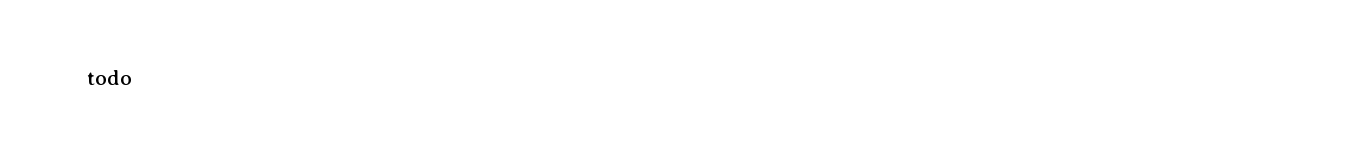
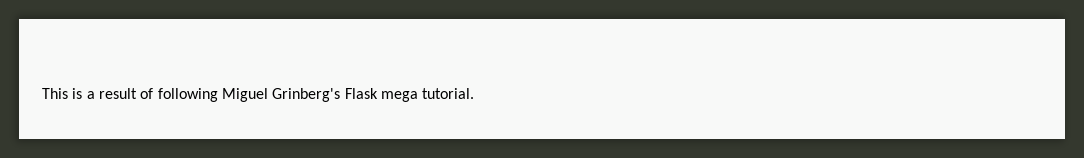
- todo
+ This is a result of following Miguel Grinberg's Flask mega tutorial.

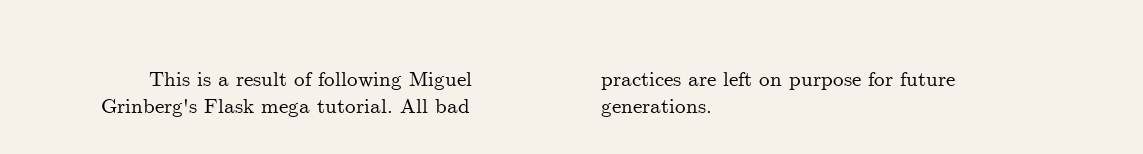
+ All bad practices are left on purpose for future generations.

